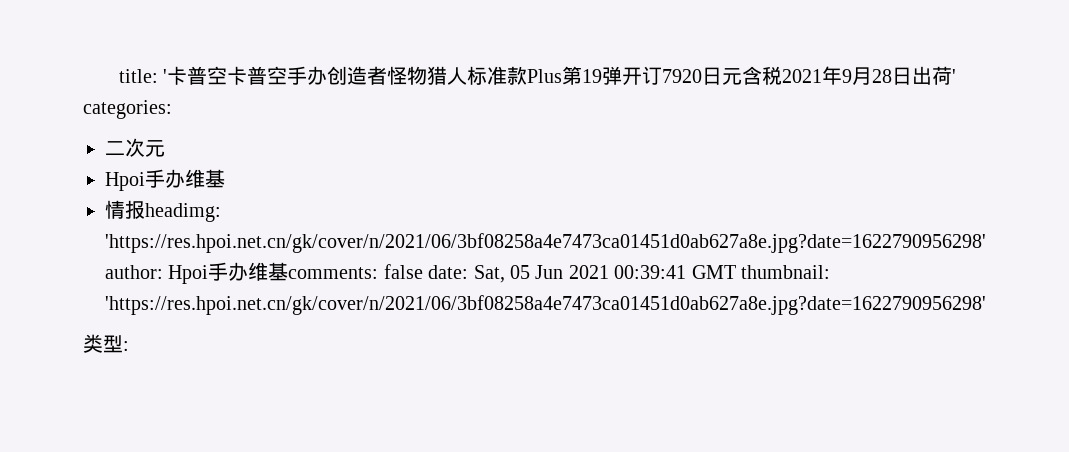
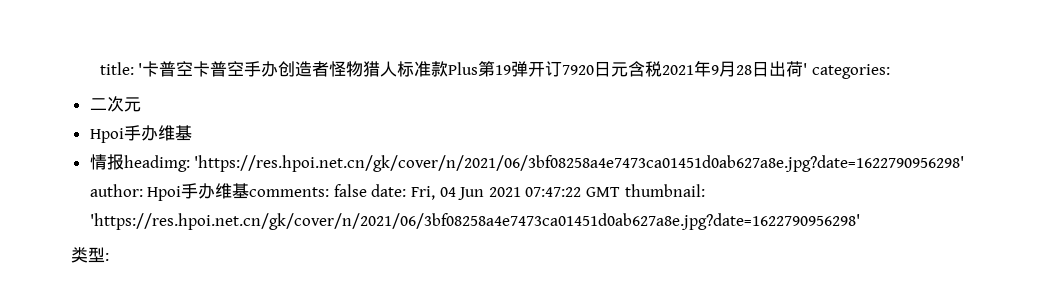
- 情报headimg: 'https://res.hpoi.net.cn/gk/cover/n/2021/06/3bf08258a4e7473ca01451d0ab627a8e.jpg?date=1622790956298' author: Hpoi手办维基comments: false date: Sat, 05 Jun 2021 00:39:41 GMT thumbnail: 'https://res.hpoi.net.cn/gk/cover/n/2021/06/3bf08258a4e7473ca01451d0ab627a8e.jpg?date=1622790956298'
+ 情报headimg: 'https://res.hpoi.net.cn/gk/cover/n/2021/06/3bf08258a4e7473ca01451d0ab627a8e.jpg?date=1622790956298' author: Hpoi手办维基comments: false date: Fri, 04 Jun 2021 07:47:22 GMT thumbnail: 'https://res.hpoi.net.cn/gk/cover/n/2021/06/3bf08258a4e7473ca01451d0ab627a8e.jpg?date=1622790956298'

